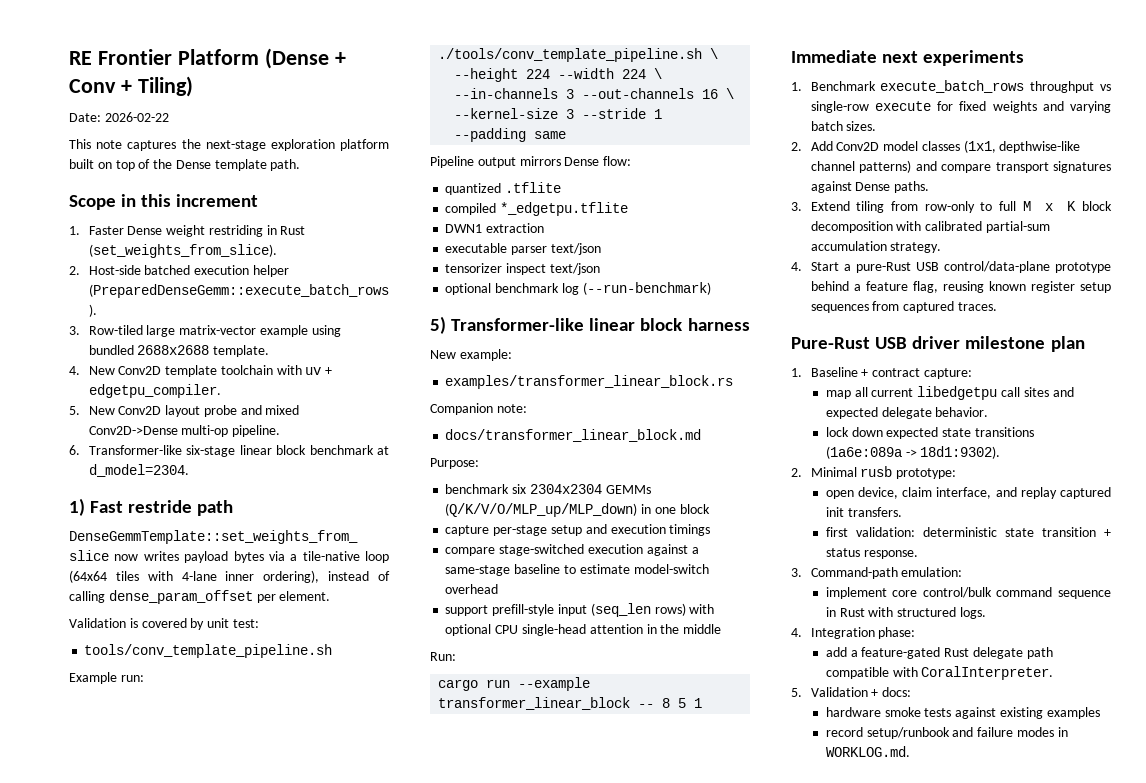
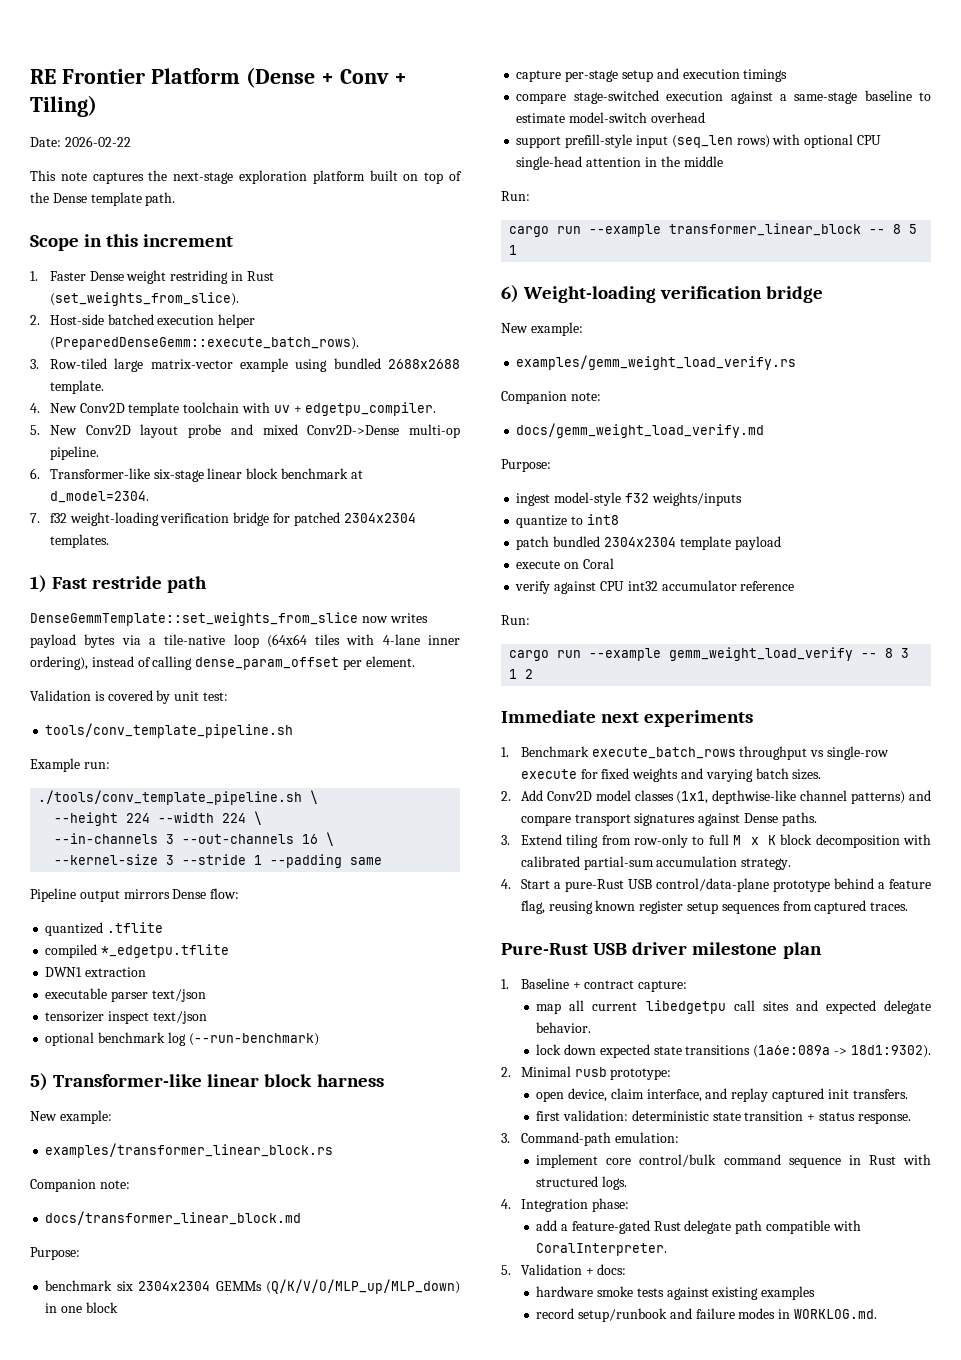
+ 7. f32 weight-loading verification bridge for patched 2304x2304 templates.
+ 6) Weight-loading verification bridge
+ New example:
+ examples/gemm_weight_load_verify.rs
+ Companion note:
+ docs/gemm_weight_load_verify.md
+ Purpose:
+ ingest model-style f32 weights/inputs
+ quantize to int8
+ patch bundled 2304x2304 template payload
+ execute on Coral
+ verify against CPU int32 accumulator reference
+ Run:
+ cargo run --example gemm_weight_load_verify -- 8 3 1 2

